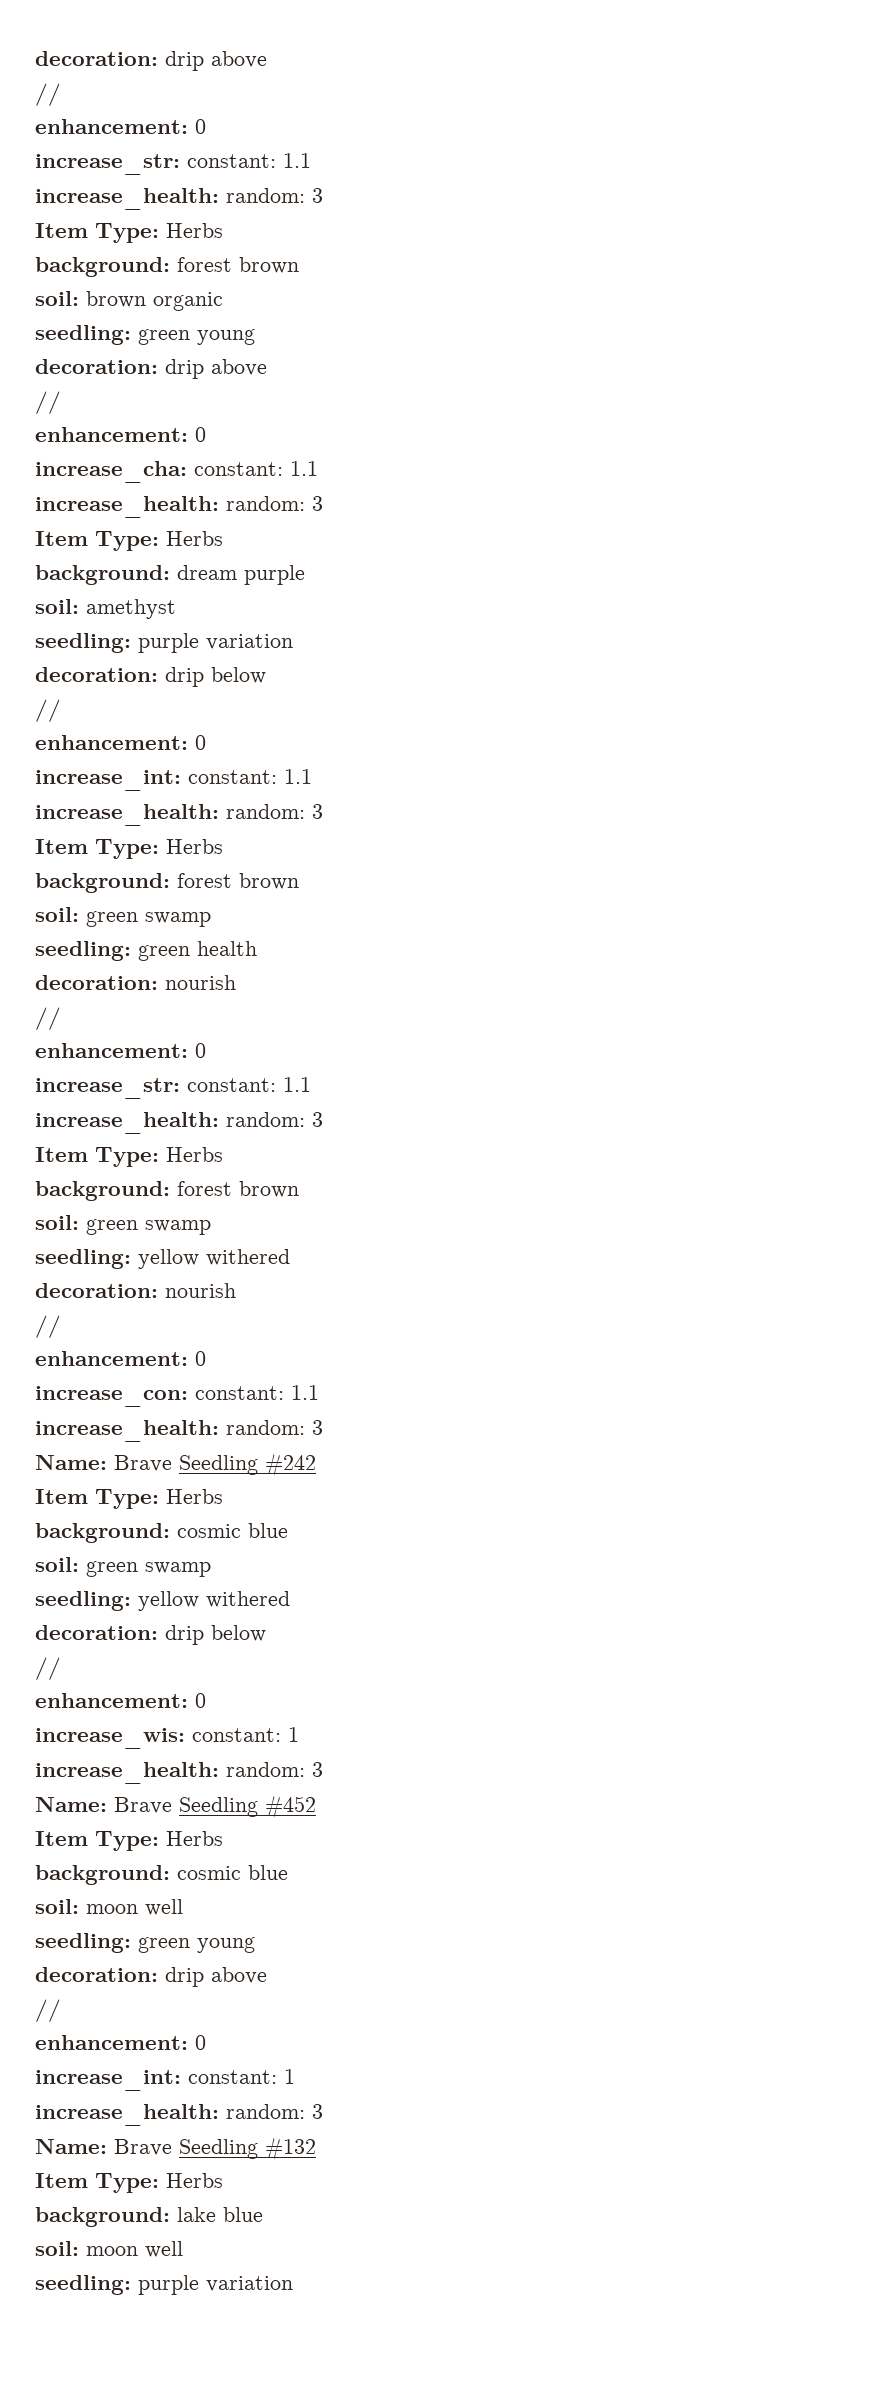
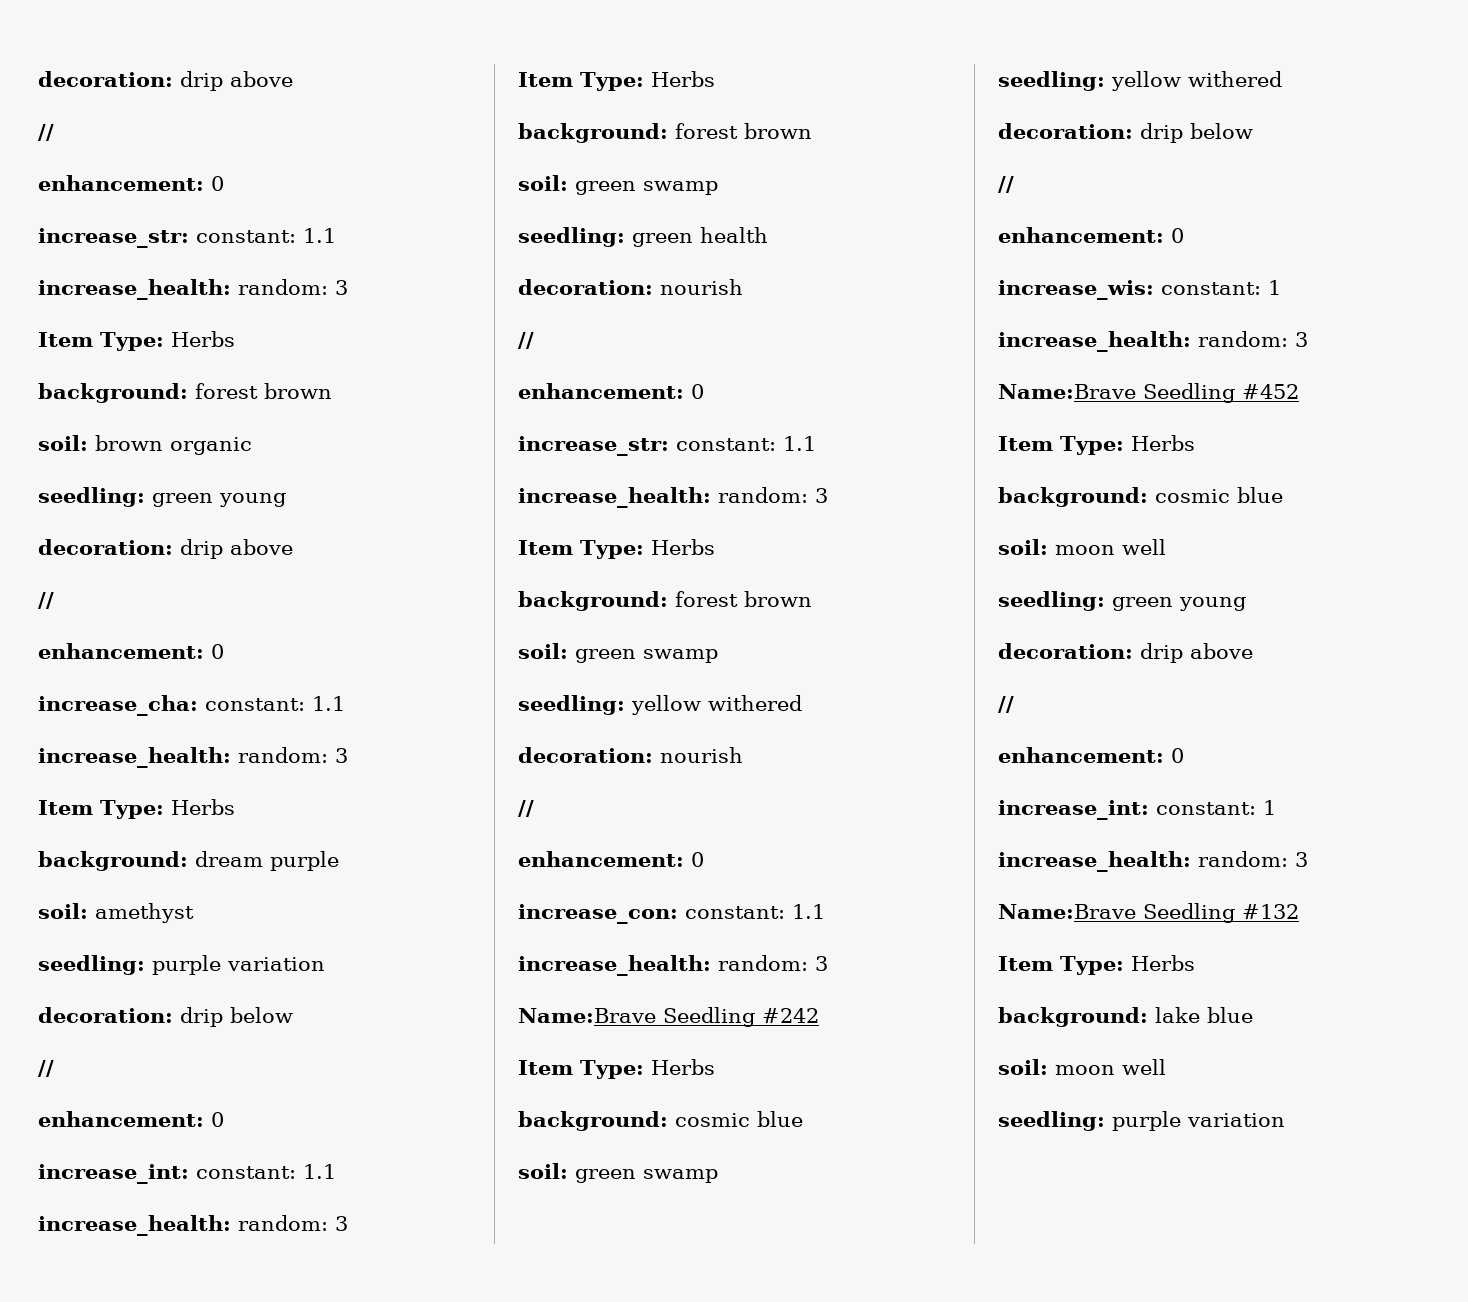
- Name: Brave Seedling #242
+ Name:Brave Seedling #242
- Name: Brave Seedling #452
+ Name:Brave Seedling #452
- Name: Brave Seedling #132
+ Name:Brave Seedling #132

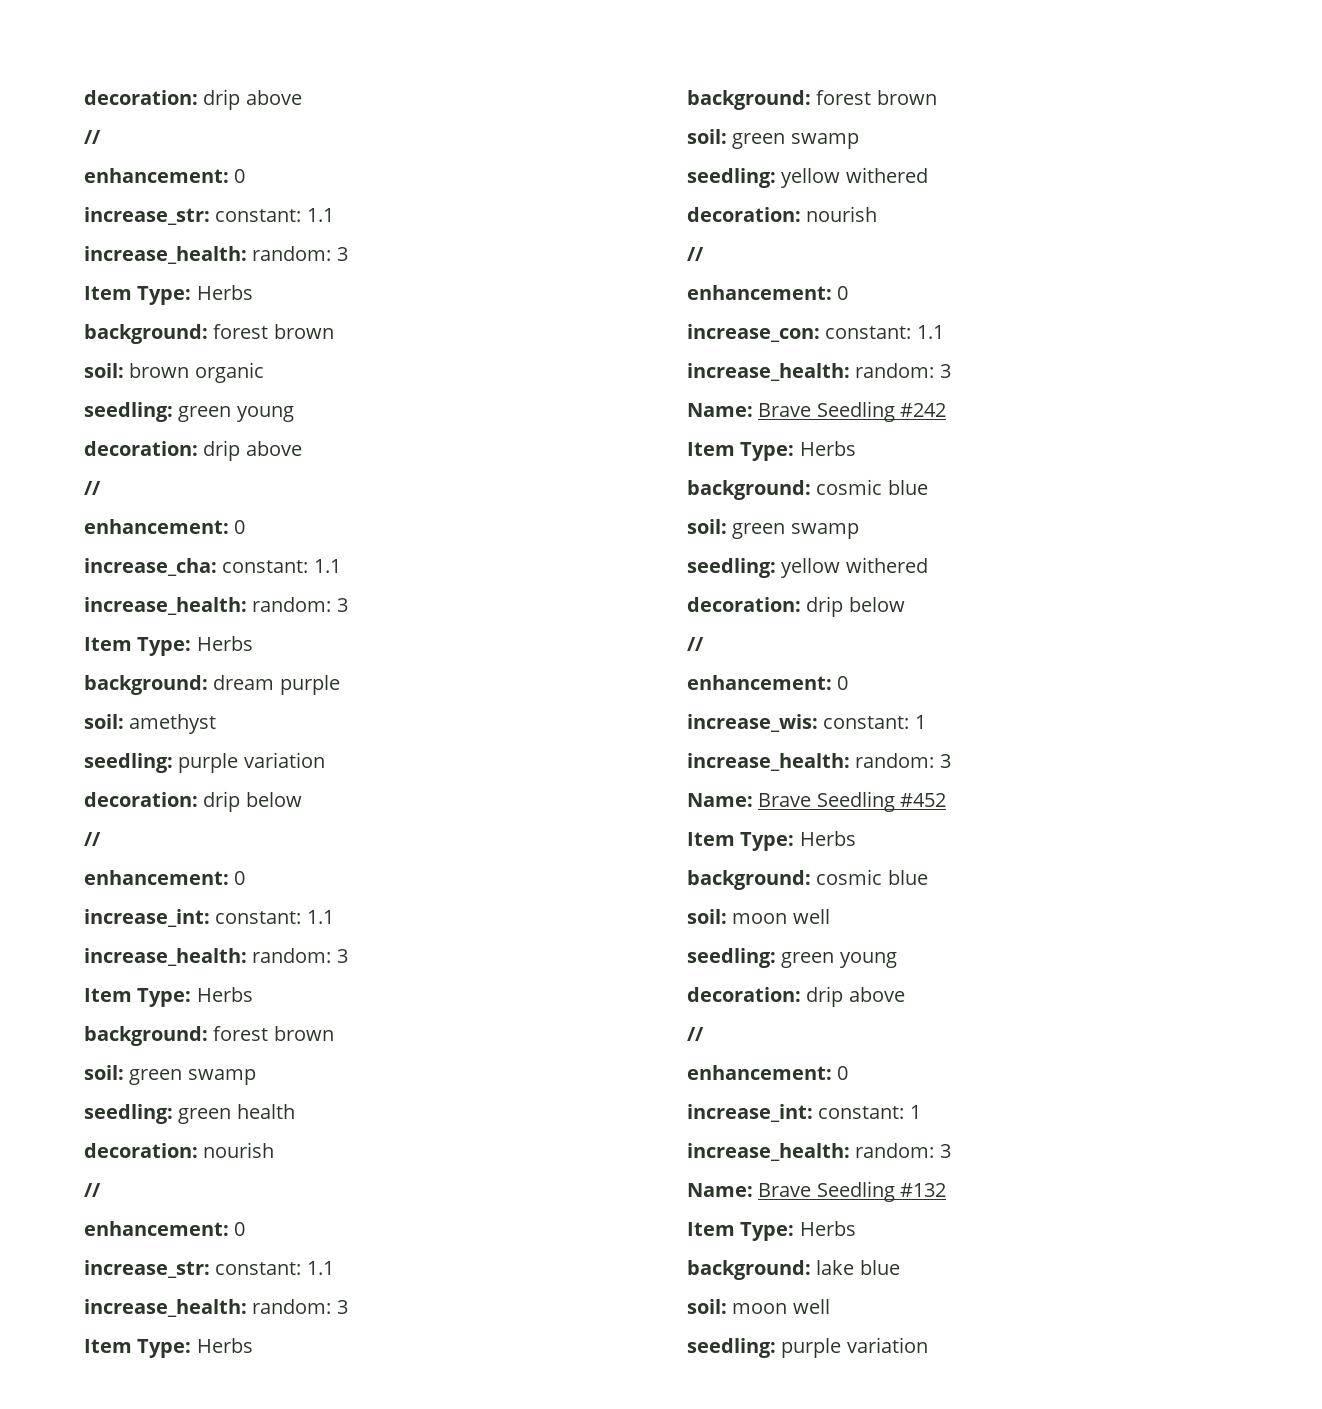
- Name:Brave Seedling #242
+ Name: Brave Seedling #242
- Name:Brave Seedling #452
+ Name: Brave Seedling #452
- Name:Brave Seedling #132
+ Name: Brave Seedling #132

